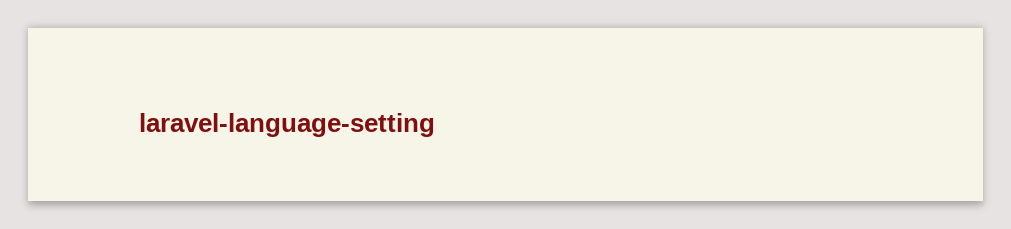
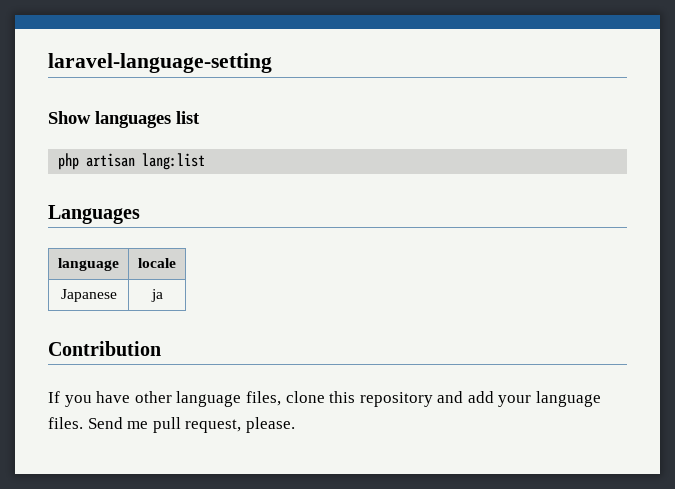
+ Show languages list
+ php artisan lang:list
+ Languages
+ language | locale
+ Japanese | ja
+ Contribution
+ If you have other language files, clone this repository and add your language files. Send me pull request, please.

